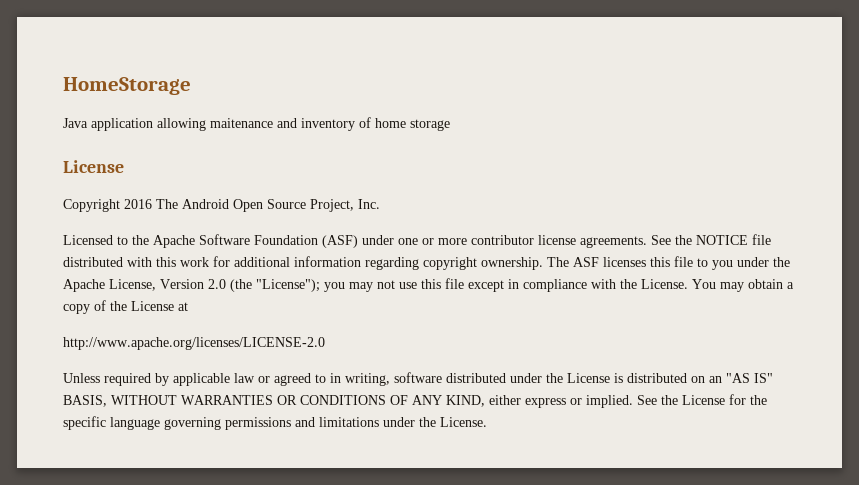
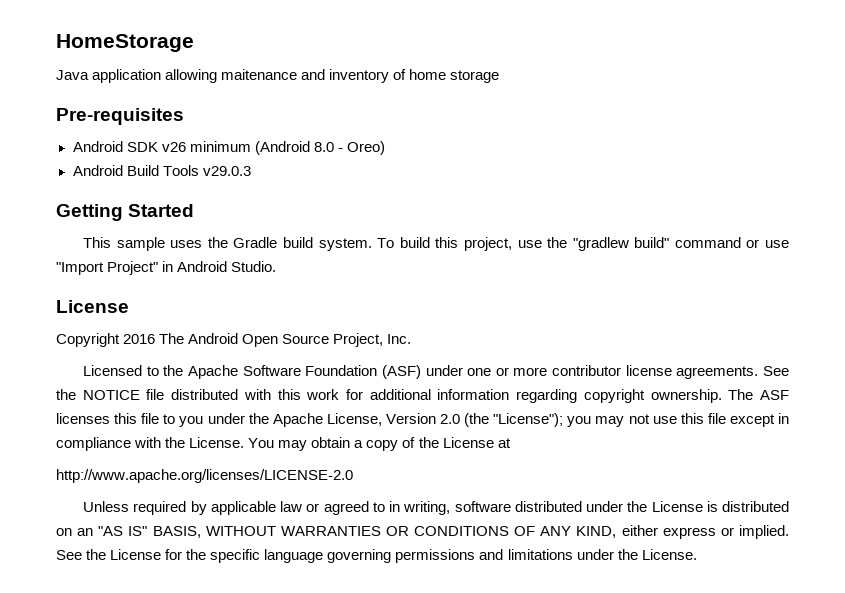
+ Pre-requisites
+ Android SDK v26 minimum (Android 8.0 - Oreo)
+ Android Build Tools v29.0.3
+ Getting Started
+ This sample uses the Gradle build system. To build this project, use the "gradlew build" command or use "Import Project" in Android Studio.

